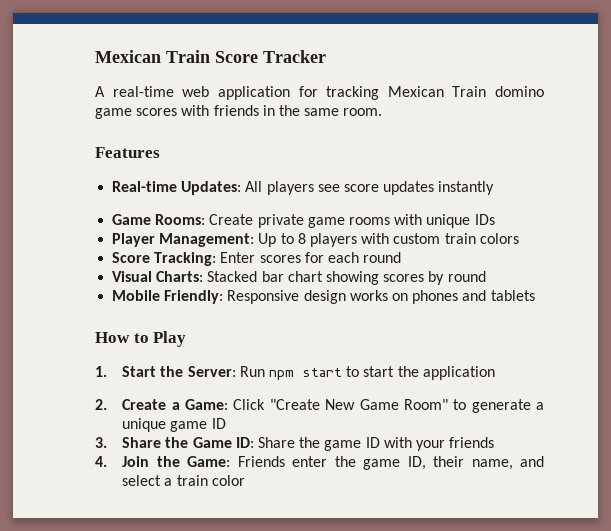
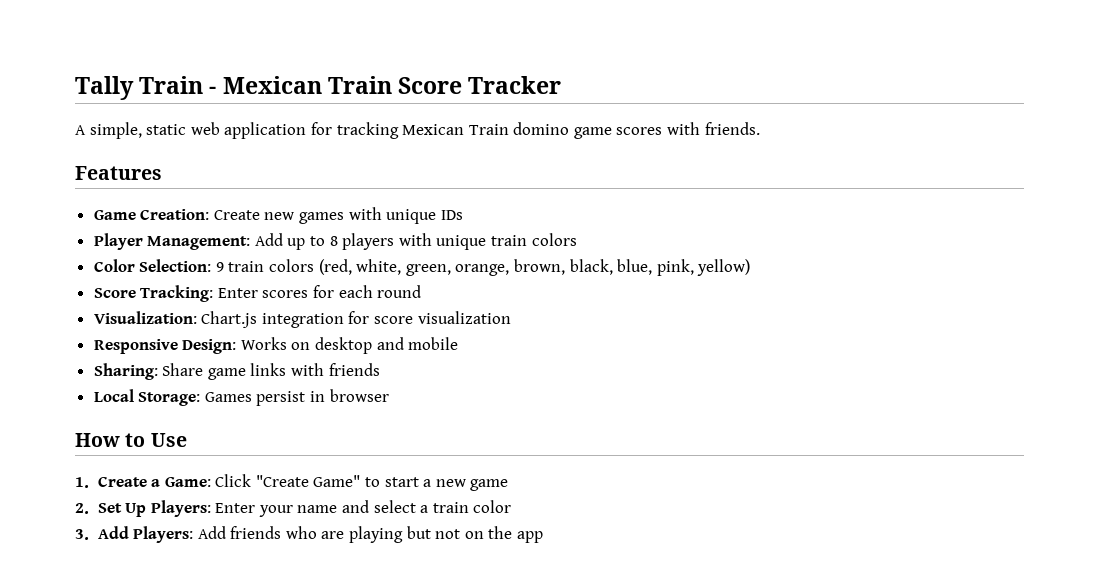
- Mexican Train Score Tracker
+ Tally Train - Mexican Train Score Tracker
- A real-time web application for tracking Mexican Train domino game scores with friends in the same room.
+ A simple, static web application for tracking Mexican Train domino game scores with friends.
  Features
- Real-time Updates: All players see score updates instantly
- Game Rooms: Create private game rooms with unique IDs
+ Game Creation: Create new games with unique IDs
- Player Management: Up to 8 players with custom train colors
+ Player Management: Add up to 8 players with unique train colors
+ Color Selection: 9 train colors (red, white, green, orange, brown, black, blue, pink, yellow)
- Visual Charts: Stacked bar chart showing scores by round
- Mobile Friendly: Responsive design works on phones and tablets
- How to Play
- 1. Start the Server: Run npm start to start the application
- 2. Create a Game: Click "Create New Game Room" to generate a unique game ID
- 3. Share the Game ID: Share the game ID with your friends
- 4. Join the Game: Friends enter the game ID, their name, and select a train color
+ Visualization: Chart.js integration for score visualization
+ Responsive Design: Works on desktop and mobile
+ Sharing: Share game links with friends
+ Local Storage: Games persist in browser
+ How to Use
+ 1. Create a Game: Click "Create Game" to start a new game
+ 2. Set Up Players: Enter your name and select a train color
+ 3. Add Players: Add friends who are playing but not on the app

